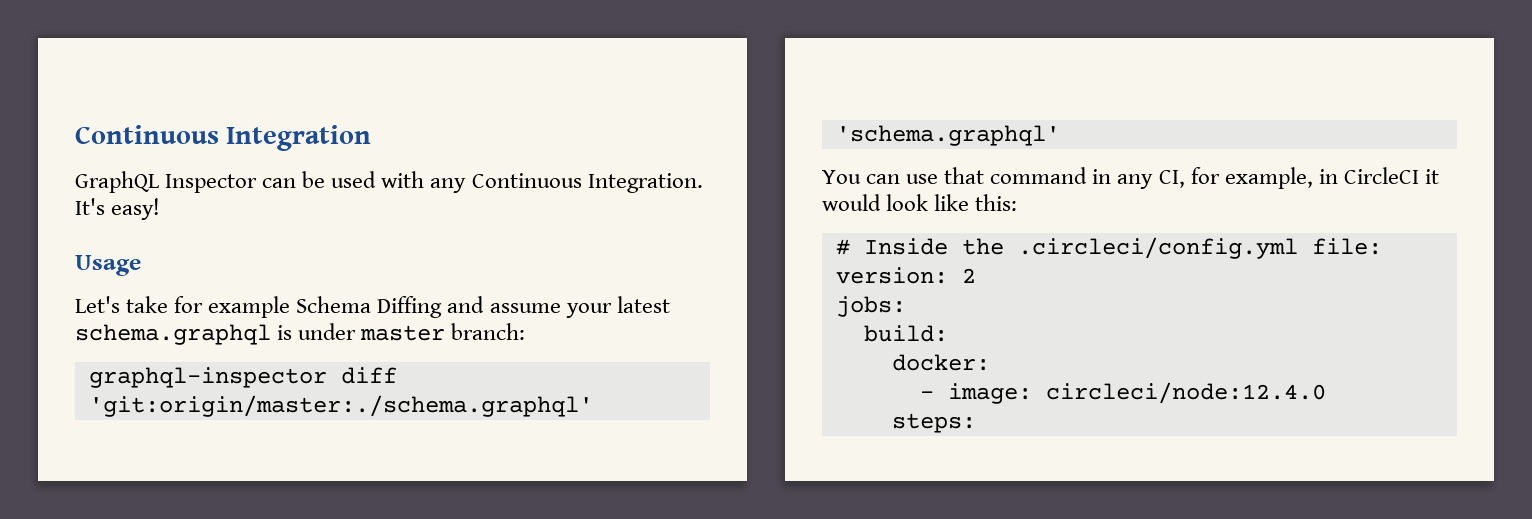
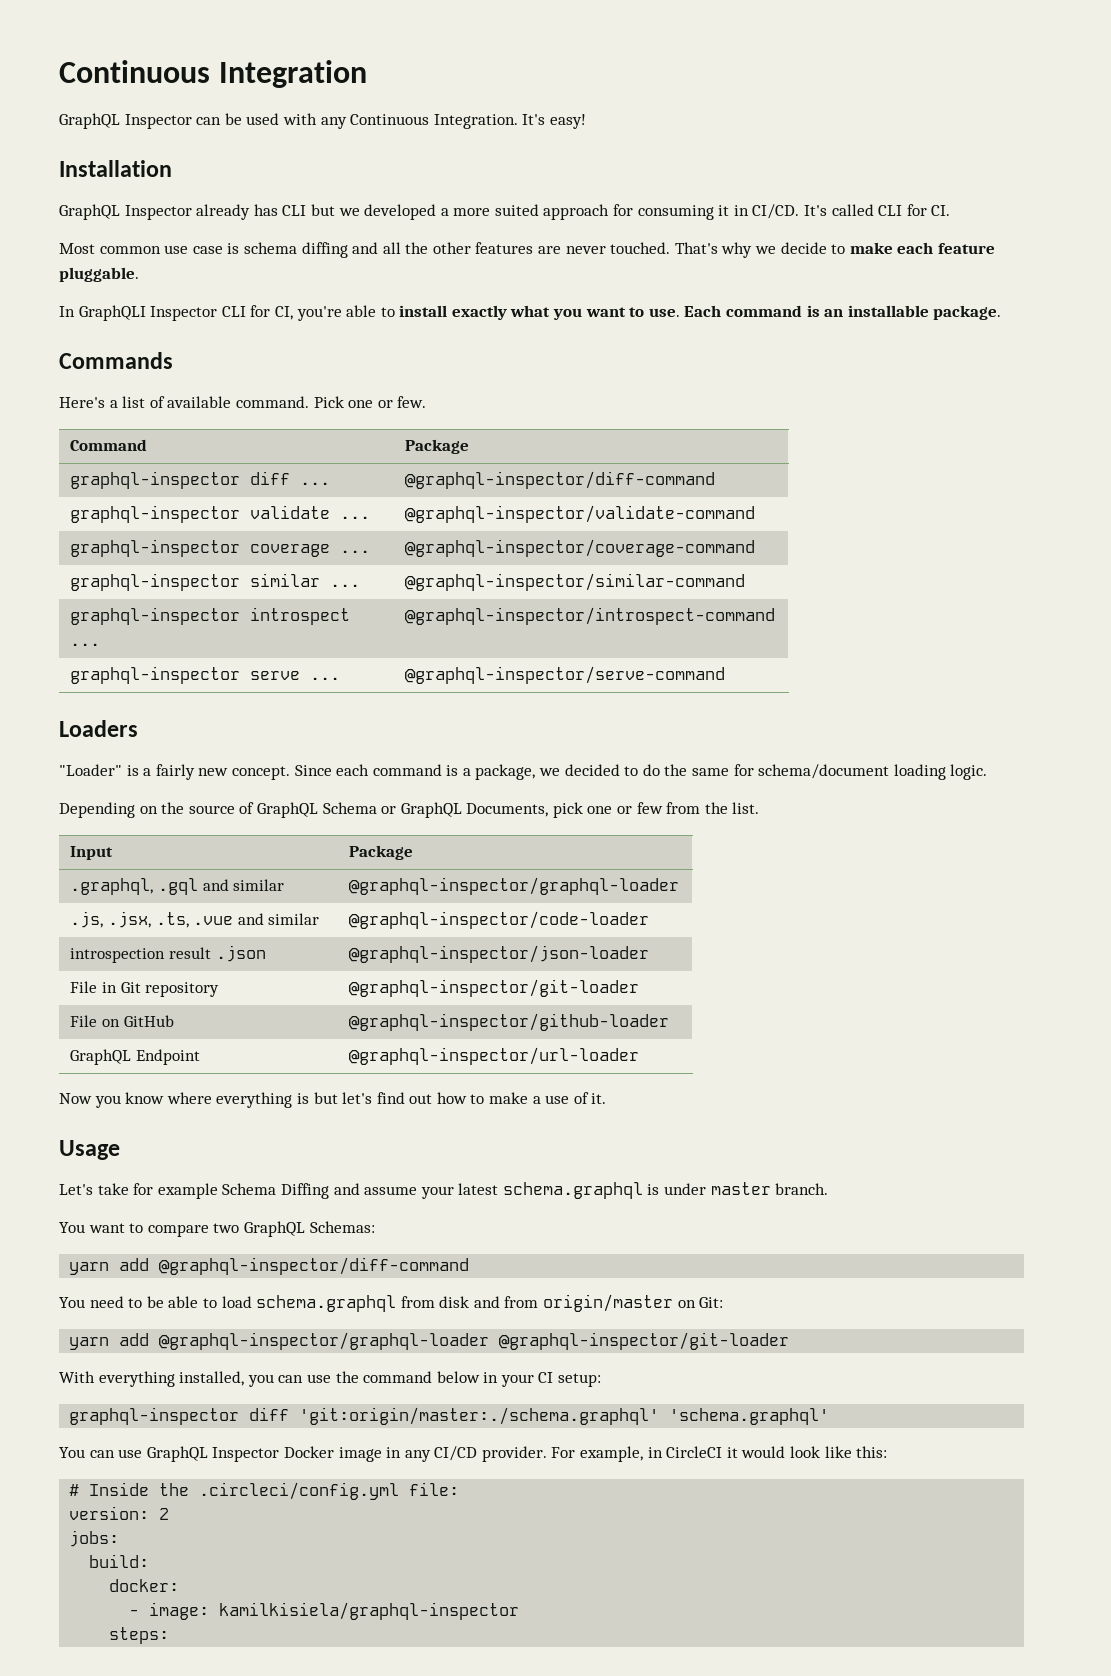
+ Installation
+ GraphQL Inspector already has CLI but we developed a more suited approach for consuming it in CI/CD. It's called CLI for CI.
+ Most common use case is schema diffing and all the other features are never touched. That's why we decide to make each feature pluggable.
+ In GraphQLI Inspector CLI for CI, you're able to install exactly what you want to use. Each command is an installable package.
+ Commands
+ Here's a list of available command. Pick one or few.
+ Command | Package
+ graphql-inspector diff ... | @graphql-inspector/diff-command
+ graphql-inspector validate ... | @graphql-inspector/validate-command
+ graphql-inspector coverage ... | @graphql-inspector/coverage-command
+ graphql-inspector similar ... | @graphql-inspector/similar-command
+ graphql-inspector introspect ... | @graphql-inspector/introspect-command
+ graphql-inspector serve ... | @graphql-inspector/serve-command
+ Loaders
+ "Loader" is a fairly new concept. Since each command is a package, we decided to do the same for schema/document loading logic.
+ Depending on the source of GraphQL Schema or GraphQL Documents, pick one or few from the list.
+ Input | Package
+ .graphql, .gql and similar | @graphql-inspector/graphql-loader
+ .js, .jsx, .ts, .vue and similar | @graphql-inspector/code-loader
+ introspection result .json | @graphql-inspector/json-loader
+ File in Git repository | @graphql-inspector/git-loader
+ File on GitHub | @graphql-inspector/github-loader
+ GraphQL Endpoint | @graphql-inspector/url-loader
+ Now you know where everything is but let's find out how to make a use of it.
- Let's take for example Schema Diffing and assume your latest schema.graphql is under master branch:
+ Let's take for example Schema Diffing and assume your latest schema.graphql is under master branch.
+ You want to compare two GraphQL Schemas:
+ yarn add @graphql-inspector/diff-command
+ You need to be able to load schema.graphql from disk and from origin/master on Git:
+ yarn add @graphql-inspector/graphql-loader @graphql-inspector/git-loader
+ With everything installed, you can use the command below in your CI setup:
- You can use that command in any CI, for example, in CircleCI it would look like this:
+ You can use GraphQL Inspector Docker image in any CI/CD provider. For example, in CircleCI it would look like this:
- - image: circleci/node:12.4.0
+ - image: kamilkisiela/graphql-inspector

